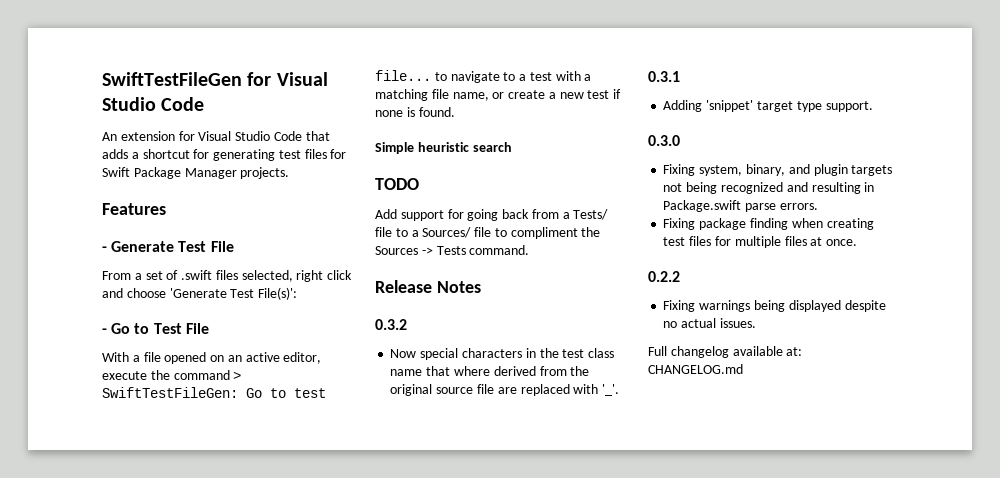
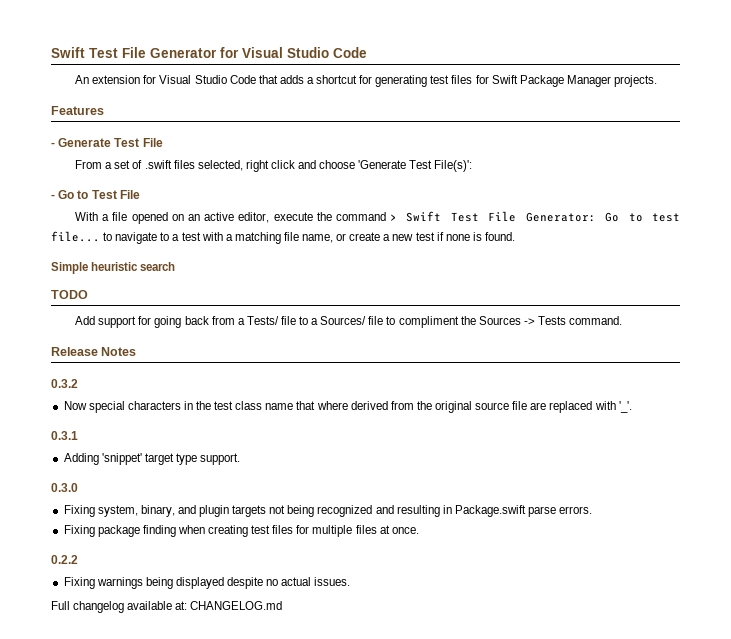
- SwiftTestFileGen for Visual Studio Code
+ Swift Test File Generator for Visual Studio Code
- With a file opened on an active editor, execute the command > SwiftTestFileGen: Go to test file... to navigate to a test with a matching file name, or create a new test if none is found.
+ With a file opened on an active editor, execute the command > Swift Test File Generator: Go to test file... to navigate to a test with a matching file name, or create a new test if none is found.

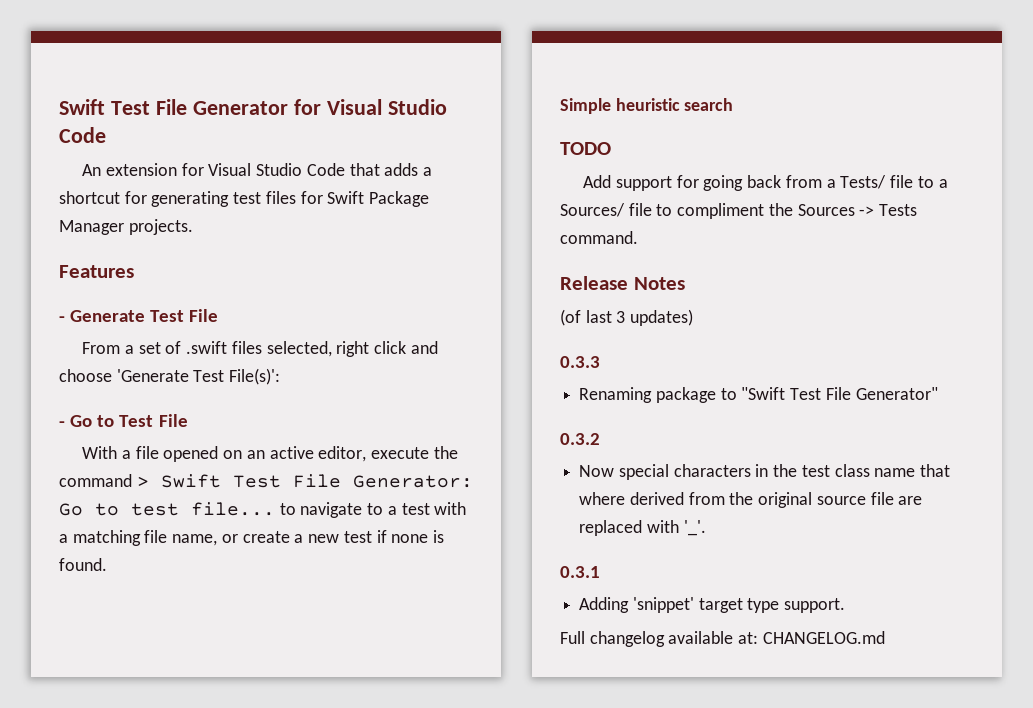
+ (of last 3 updates)
+ 0.3.3
+ Renaming package to "Swift Test File Generator"
- 0.3.0
- Fixing system, binary, and plugin targets not being recognized and resulting in Package.swift parse errors.
- Fixing package finding when creating test files for multiple files at once.
- 0.2.2
- Fixing warnings being displayed despite no actual issues.

